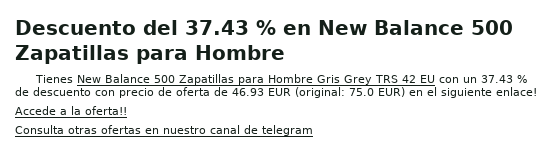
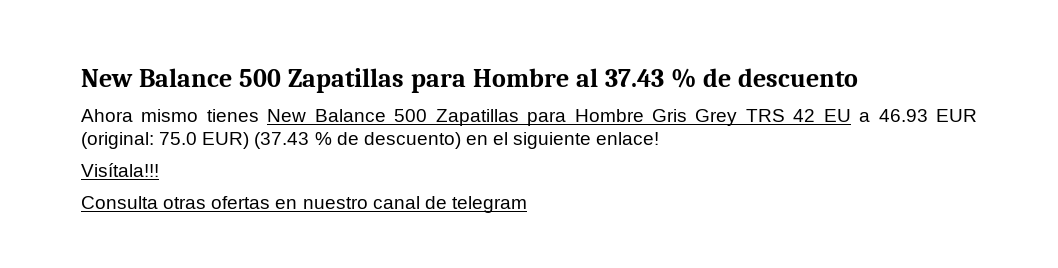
- Descuento del 37.43 % en New Balance 500 Zapatillas para Hombre
- Tienes New Balance 500 Zapatillas para Hombre Gris Grey TRS 42 EU con un 37.43 % de descuento con precio de oferta de 46.93 EUR (original: 75.0 EUR) en el siguiente enlace!
+ New Balance 500 Zapatillas para Hombre al 37.43 % de descuento
+ Ahora mismo tienes New Balance 500 Zapatillas para Hombre Gris Grey TRS 42 EU a 46.93 EUR (original: 75.0 EUR) (37.43 % de descuento) en el siguiente enlace!
- Accede a la oferta!!
+ Visítala!!!

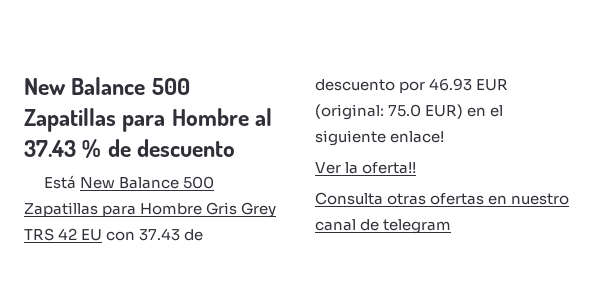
- Ahora mismo tienes New Balance 500 Zapatillas para Hombre Gris Grey TRS 42 EU a 46.93 EUR (original: 75.0 EUR) (37.43 % de descuento) en el siguiente enlace!
+ Está New Balance 500 Zapatillas para Hombre Gris Grey TRS 42 EU con 37.43 de descuento por 46.93 EUR (original: 75.0 EUR) en el siguiente enlace!
- Visítala!!!
+ Ver la oferta!!

